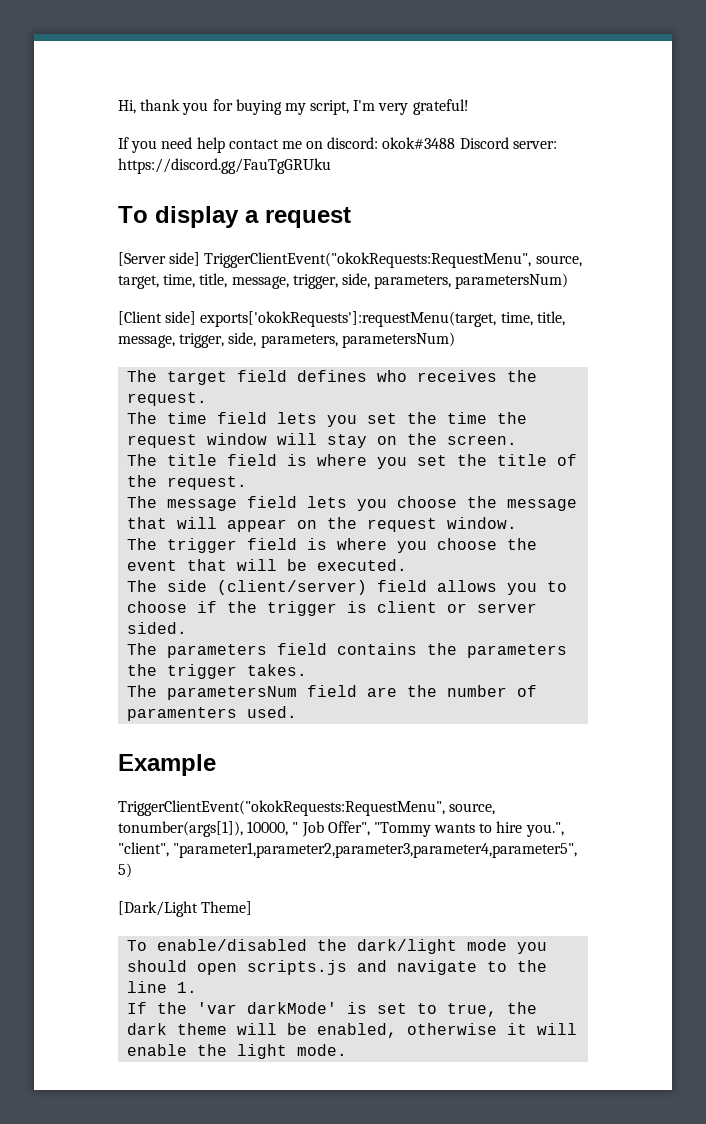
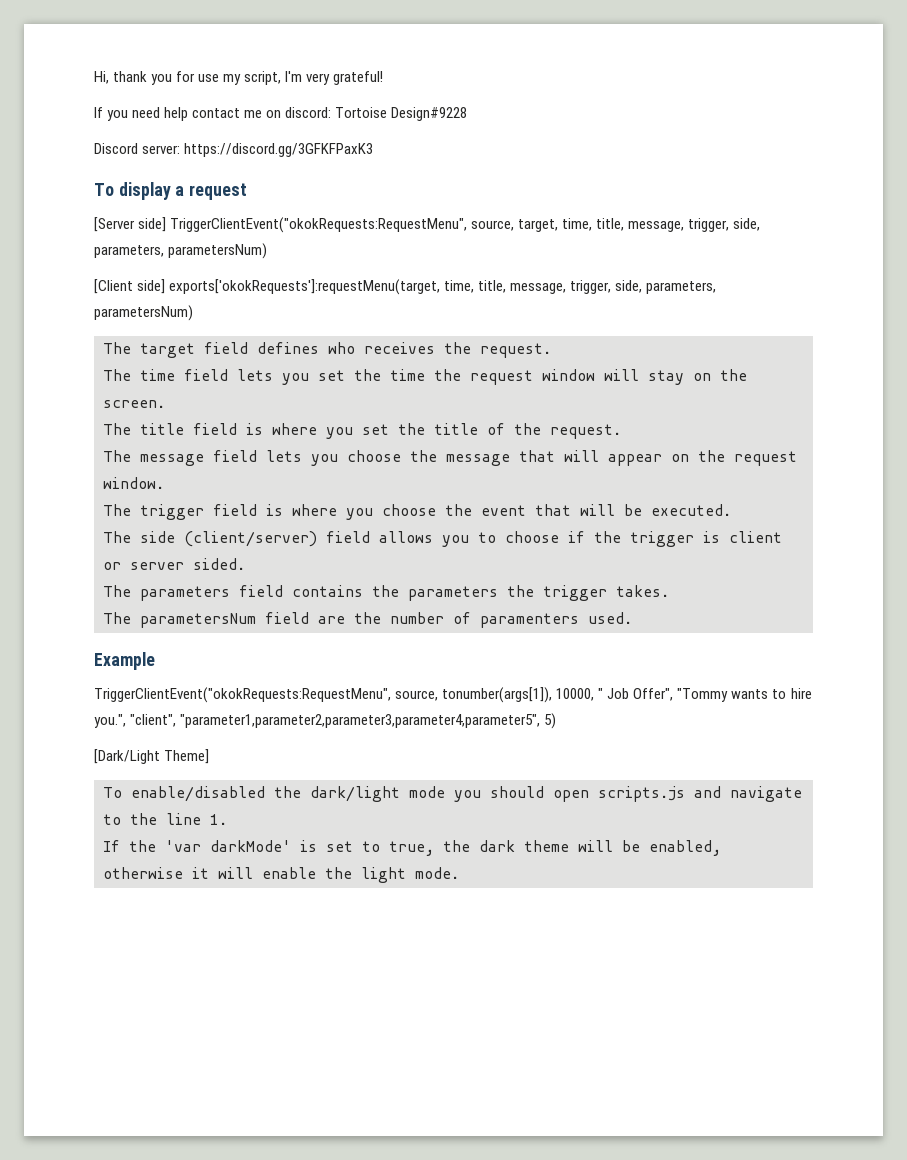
- Hi, thank you for buying my script, I'm very grateful!
+ Hi, thank you for use my script, I'm very grateful!
- If you need help contact me on discord: okok#3488 Discord server: https://discord.gg/FauTgGRUku
+ If you need help contact me on discord: Tortoise Design#9228
+ Discord server: https://discord.gg/3GFKFPaxK3

